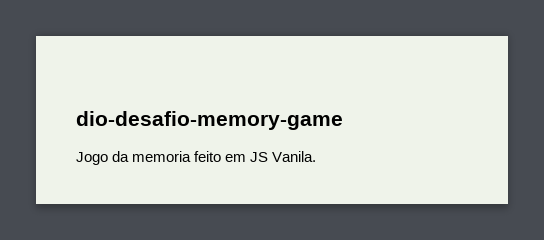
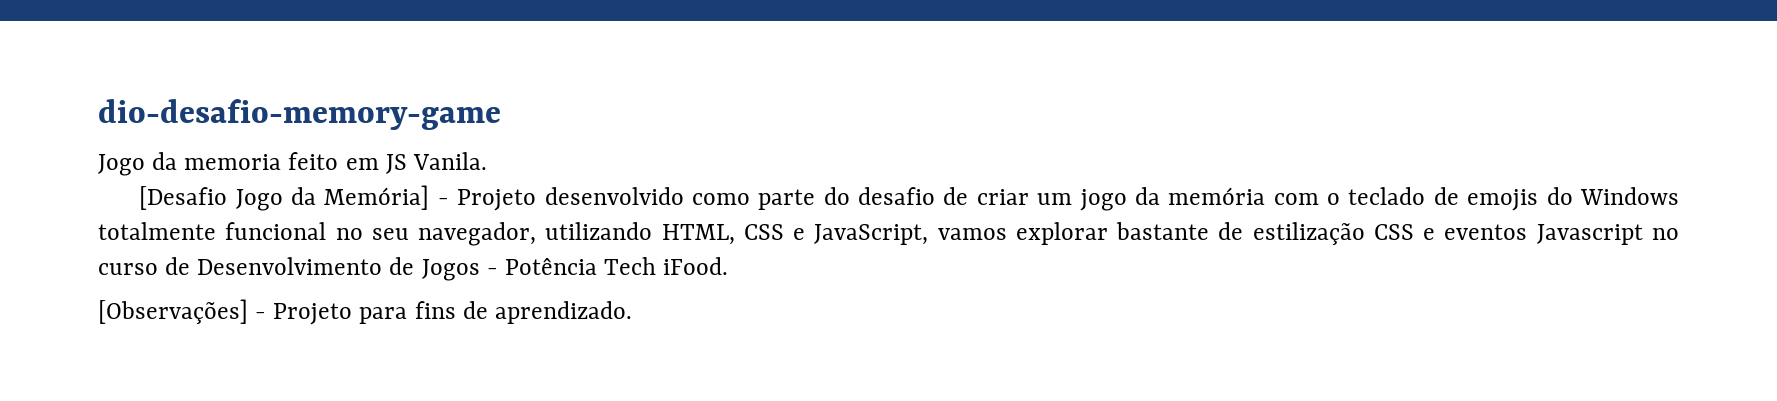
+ [Desafio Jogo da Memória] - Projeto desenvolvido como parte do desafio de criar um jogo da memória com o teclado de emojis do Windows totalmente funcional no seu navegador, utilizando HTML, CSS e JavaScript, vamos explorar bastante de estilização CSS e eventos Javascript no curso de Desenvolvimento de Jogos - Potência Tech iFood.
+ [Observações] - Projeto para fins de aprendizado.

